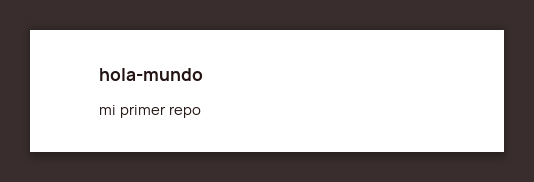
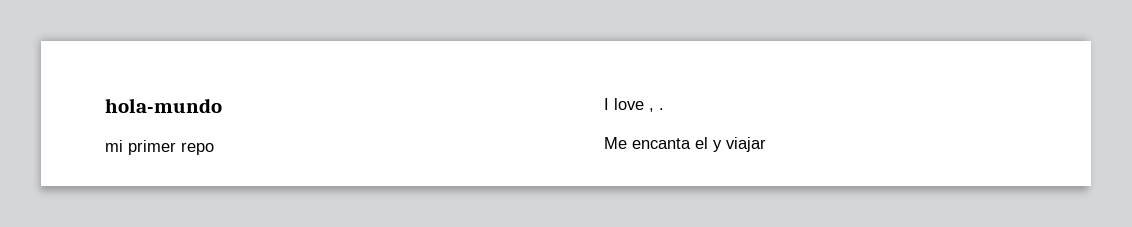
+ I love , .
+ Me encanta el y viajar

